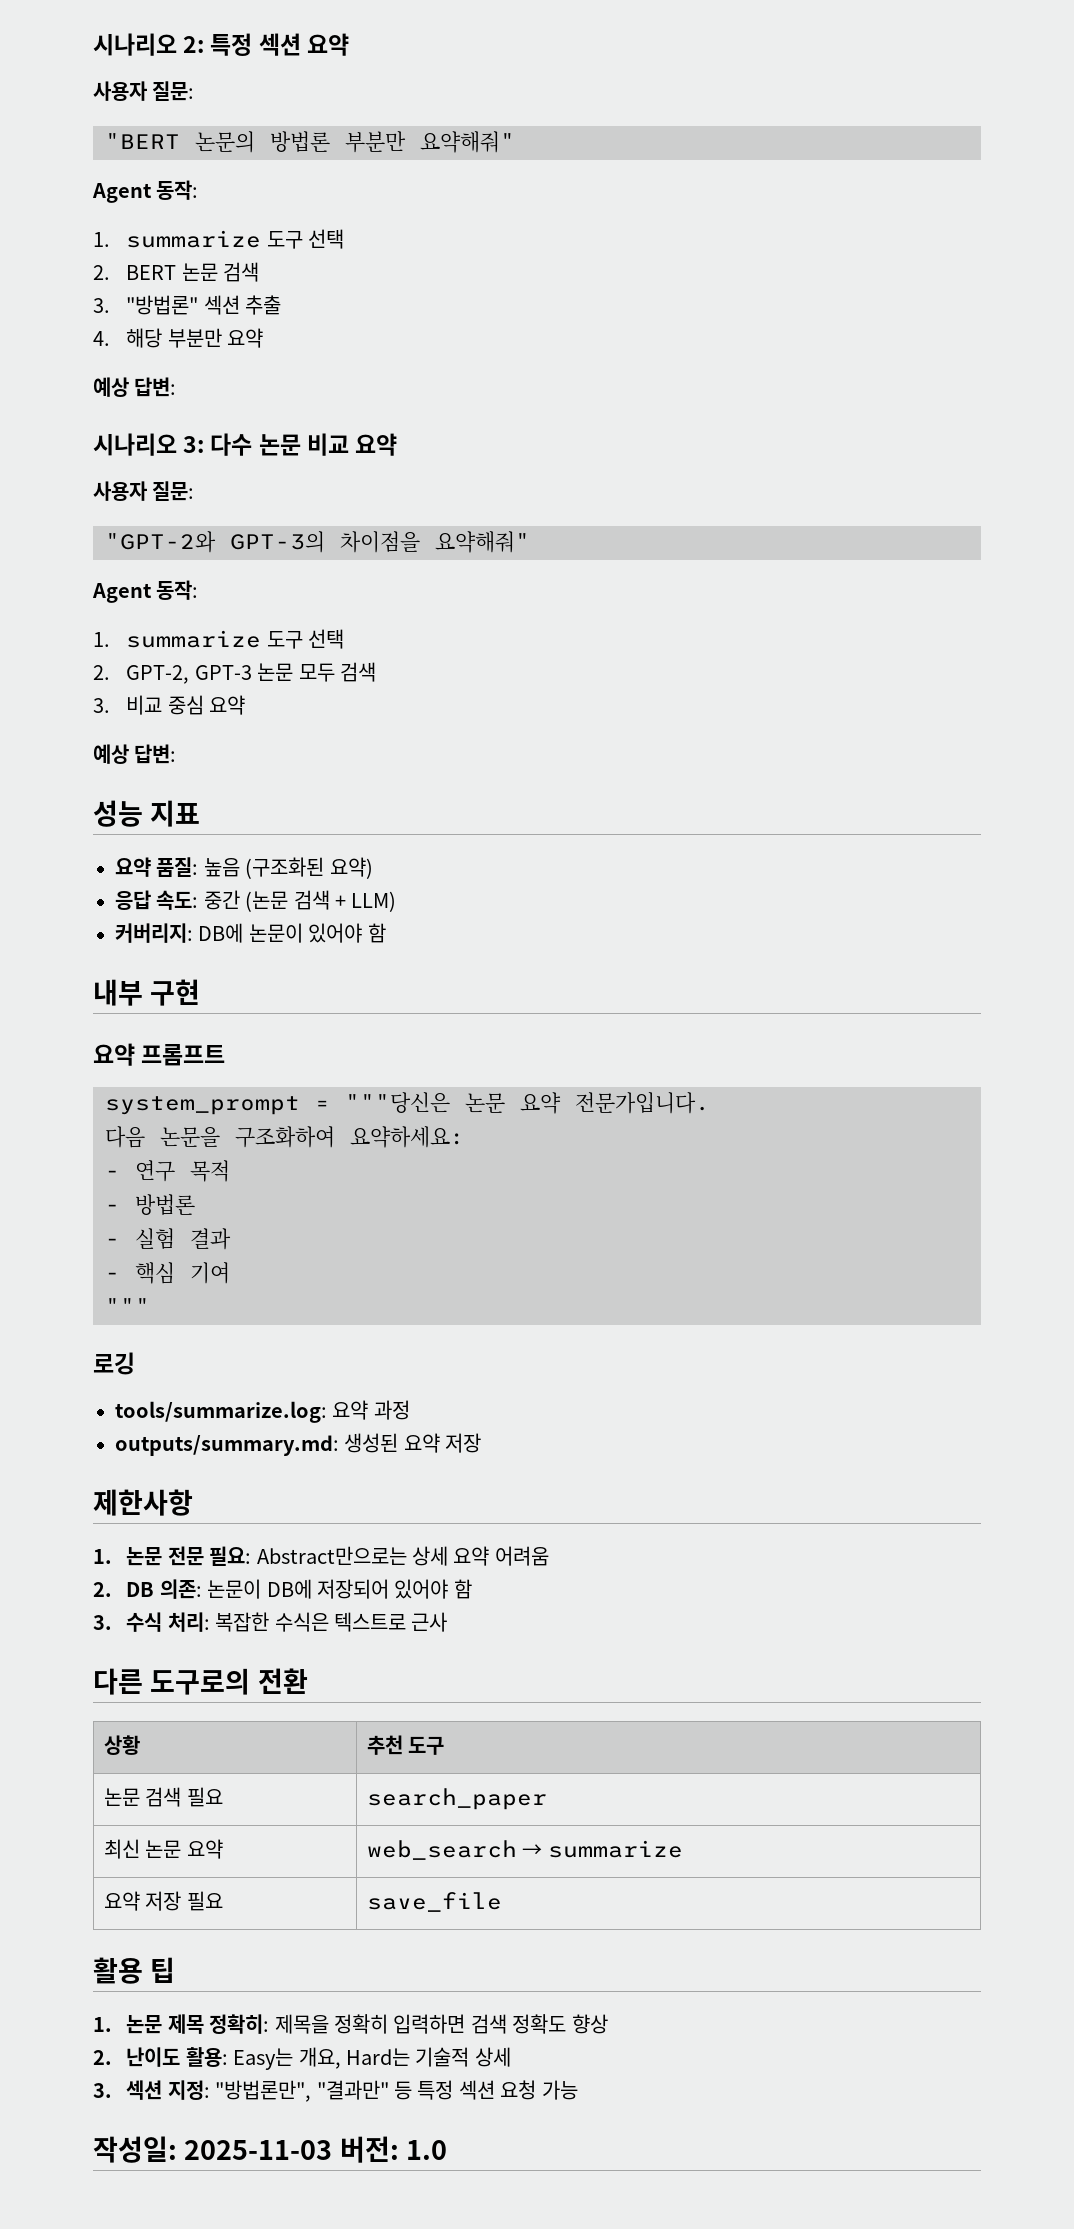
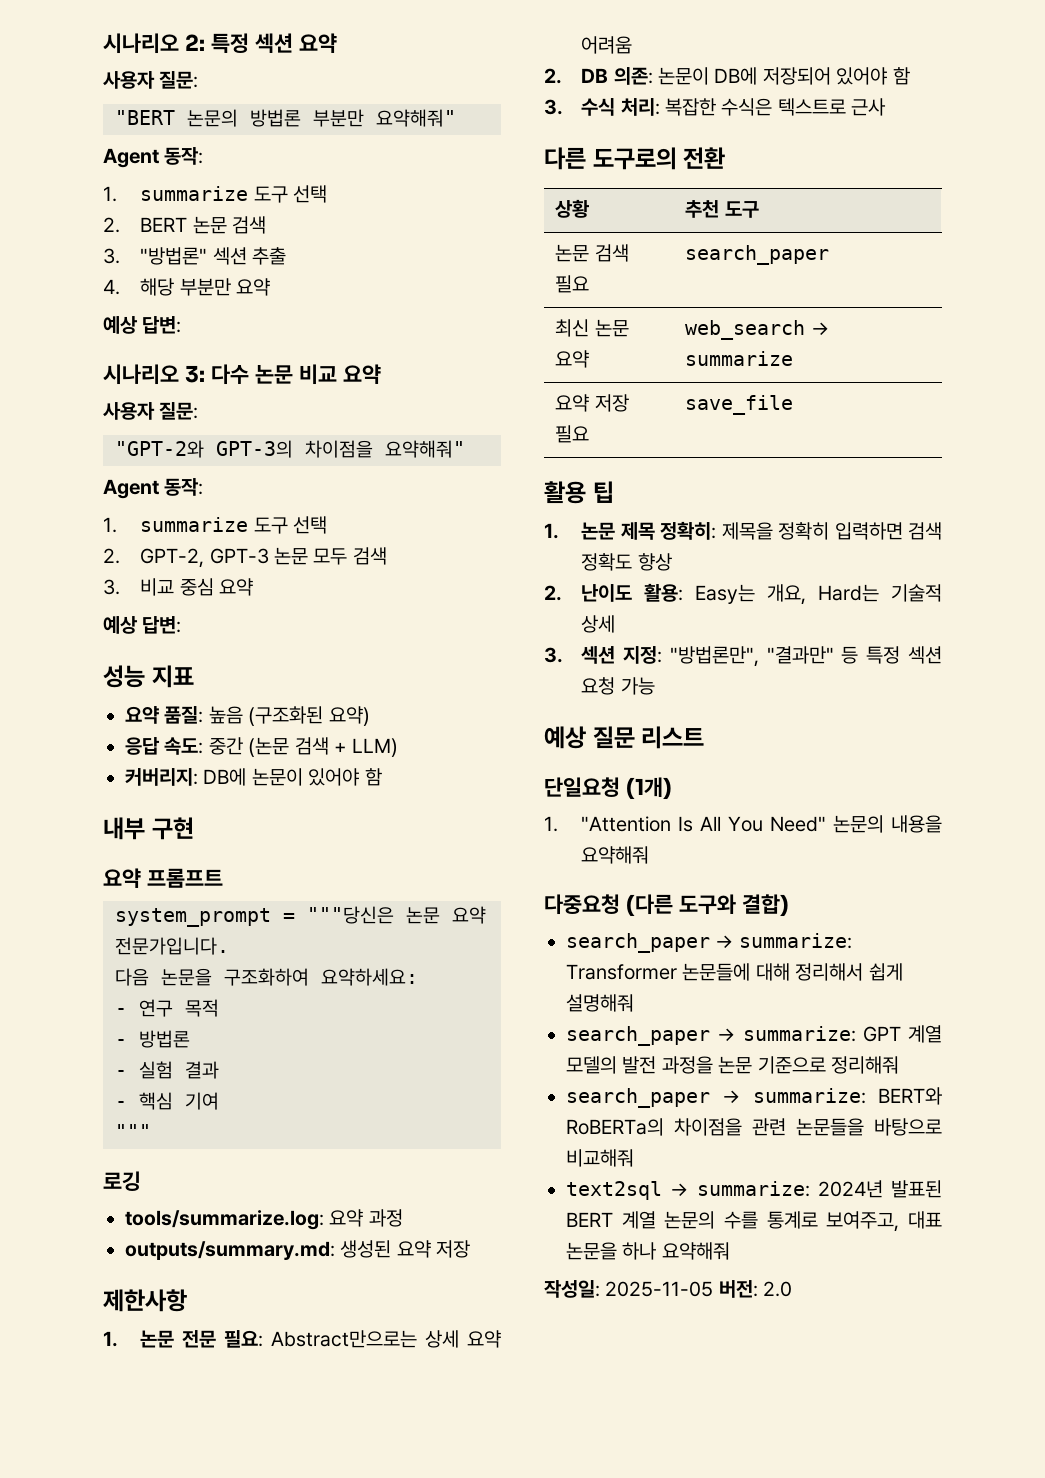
- 작성일: 2025-11-03 버전: 1.0
+ 예상 질문 리스트
+ 단일요청 (1개)
+ 1. "Attention Is All You Need" 논문의 내용을 요약해줘
+ 다중요청 (다른 도구와 결합)
+ search_paper → summarize: Transformer 논문들에 대해 정리해서 쉽게 설명해줘
+ search_paper → summarize: GPT 계열 모델의 발전 과정을 논문 기준으로 정리해줘
+ search_paper → summarize: BERT와 RoBERTa의 차이점을 관련 논문들을 바탕으로 비교해줘
+ text2sql → summarize: 2024년 발표된 BERT 계열 논문의 수를 통계로 보여주고, 대표 논문을 하나 요약해줘
+ 작성일: 2025-11-05 버전: 2.0

